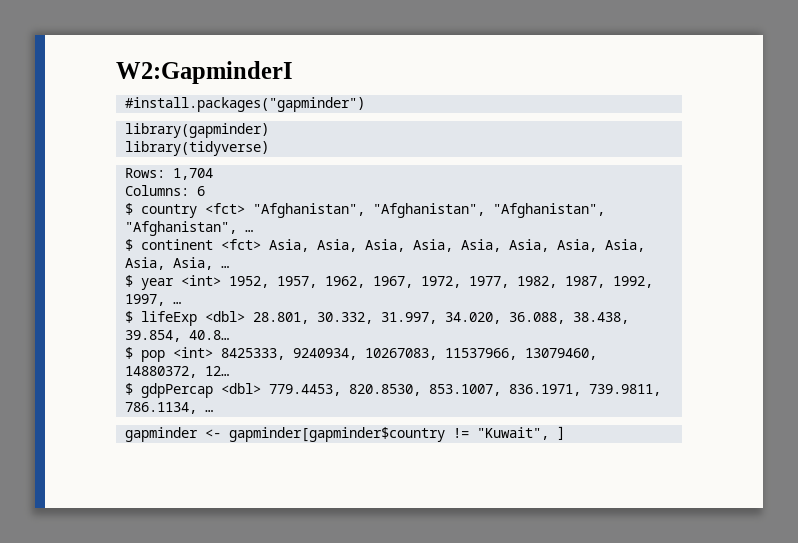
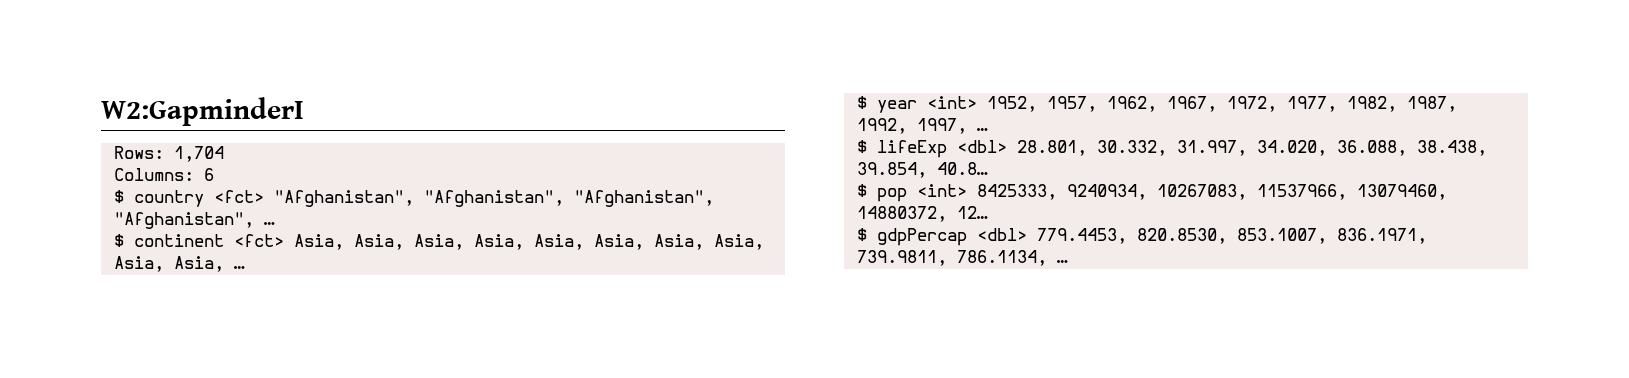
- #install.packages("gapminder")
- library(gapminder)
- library(tidyverse)
- gapminder <- gapminder[gapminder$country != "Kuwait", ]

